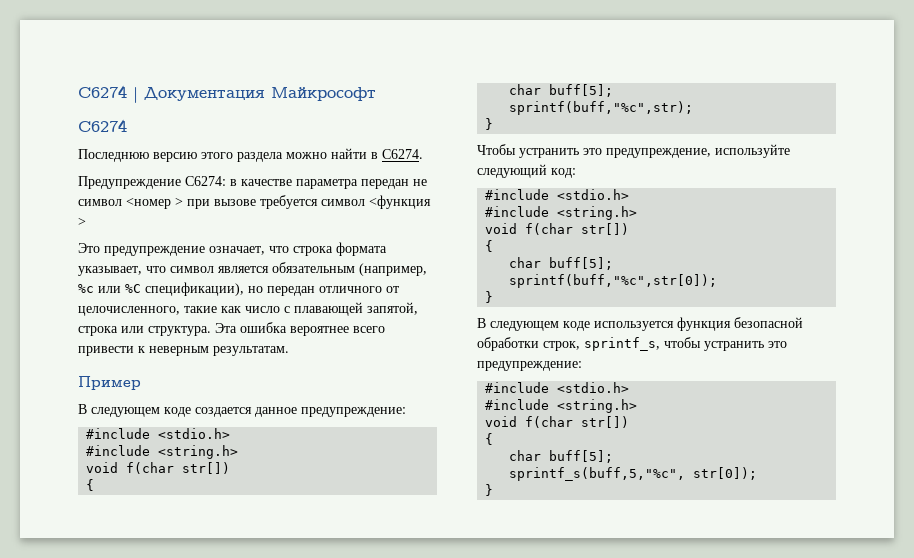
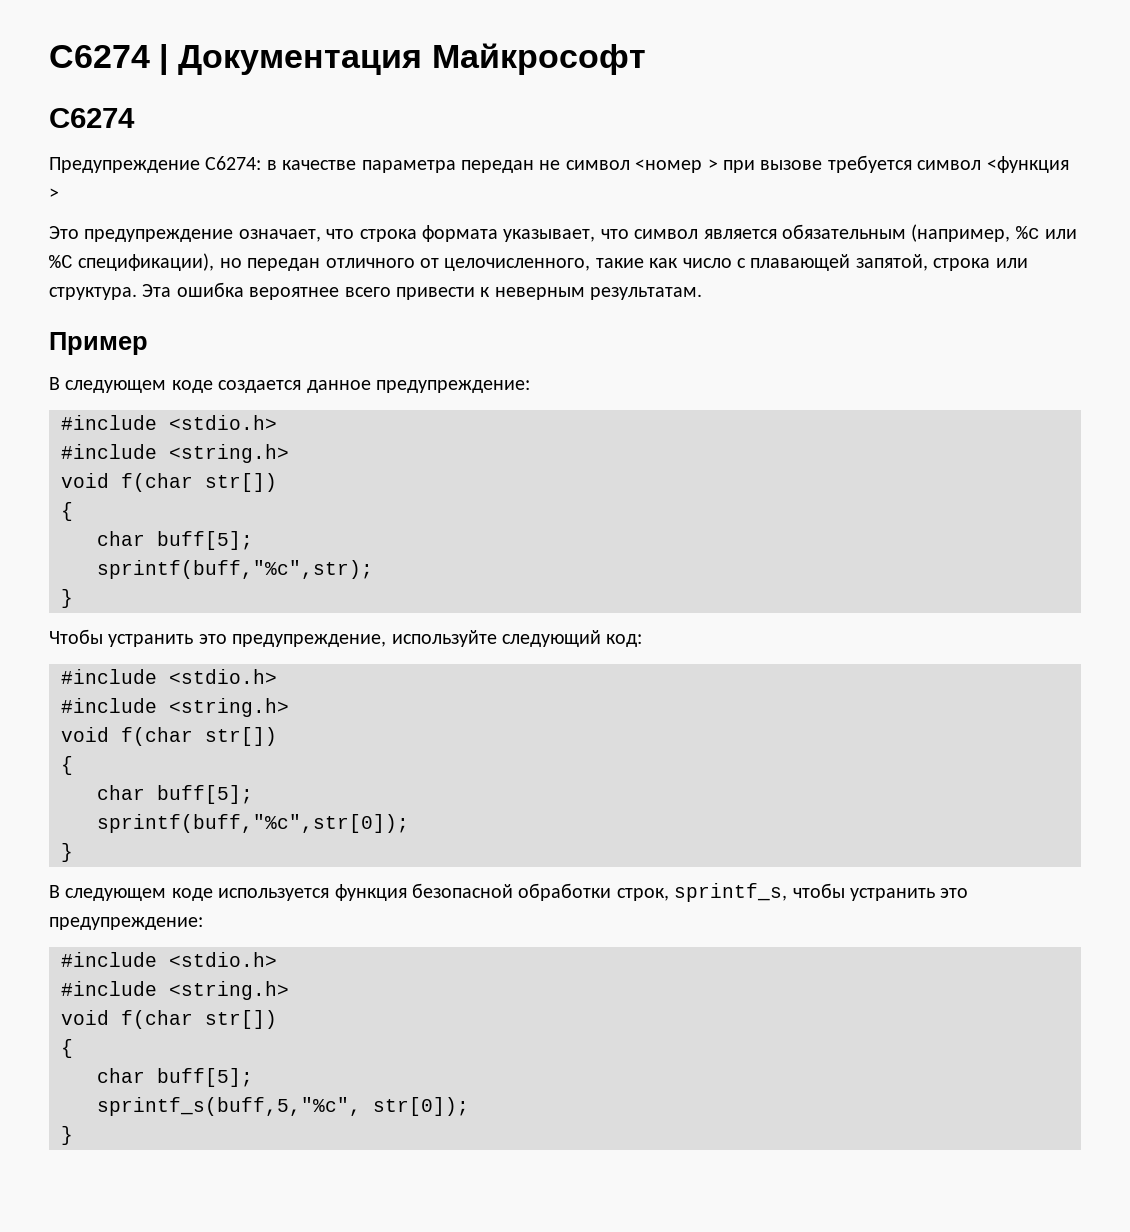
- Последнюю версию этого раздела можно найти в C6274.

